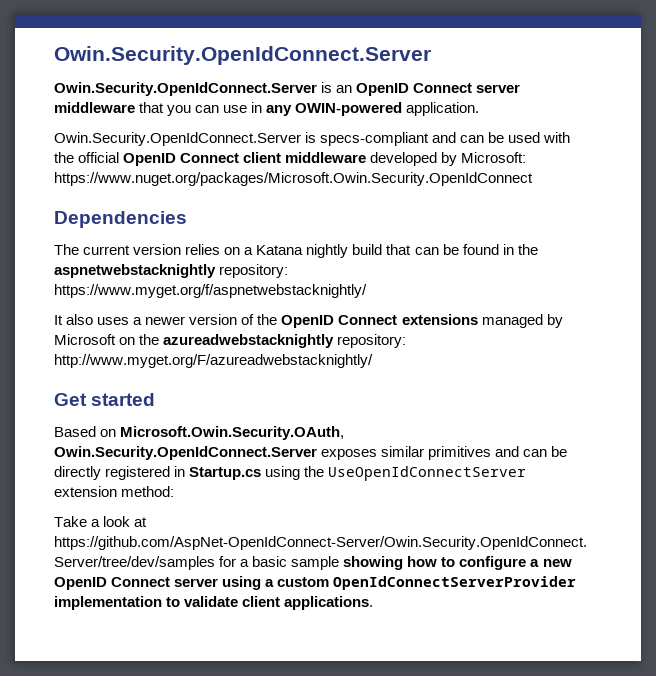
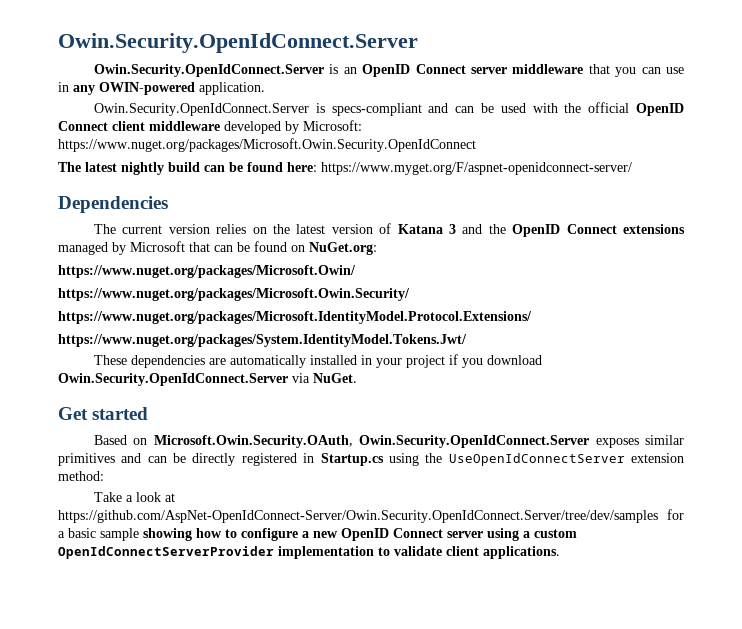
+ The latest nightly build can be found here: https://www.myget.org/F/aspnet-openidconnect-server/
- The current version relies on a Katana nightly build that can be found in the aspnetwebstacknightly repository: https://www.myget.org/f/aspnetwebstacknightly/
- It also uses a newer version of the OpenID Connect extensions managed by Microsoft on the azureadwebstacknightly repository: http://www.myget.org/F/azureadwebstacknightly/
+ The current version relies on the latest version of Katana 3 and the OpenID Connect extensions managed by Microsoft that can be found on NuGet.org:
+ https://www.nuget.org/packages/Microsoft.Owin/
+ https://www.nuget.org/packages/Microsoft.Owin.Security/
+ https://www.nuget.org/packages/Microsoft.IdentityModel.Protocol.Extensions/
+ https://www.nuget.org/packages/System.IdentityModel.Tokens.Jwt/
+ These dependencies are automatically installed in your project if you download Owin.Security.OpenIdConnect.Server via NuGet.

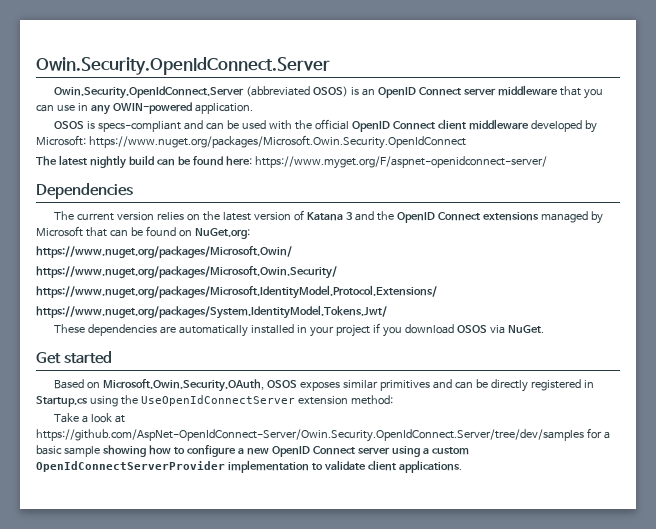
- Owin.Security.OpenIdConnect.Server is an OpenID Connect server middleware that you can use in any OWIN-powered application.
+ Owin.Security.OpenIdConnect.Server (abbreviated OSOS) is an OpenID Connect server middleware that you can use in any OWIN-powered application.
- Owin.Security.OpenIdConnect.Server is specs-compliant and can be used with the official OpenID Connect client middleware developed by Microsoft: https://www.nuget.org/packages/Microsoft.Owin.Security.OpenIdConnect
+ OSOS is specs-compliant and can be used with the official OpenID Connect client middleware developed by Microsoft: https://www.nuget.org/packages/Microsoft.Owin.Security.OpenIdConnect
- These dependencies are automatically installed in your project if you download Owin.Security.OpenIdConnect.Server via NuGet.
+ These dependencies are automatically installed in your project if you download OSOS via NuGet.
- Based on Microsoft.Owin.Security.OAuth, Owin.Security.OpenIdConnect.Server exposes similar primitives and can be directly registered in Startup.cs using the UseOpenIdConnectServer extension method:
+ Based on Microsoft.Owin.Security.OAuth, OSOS exposes similar primitives and can be directly registered in Startup.cs using the UseOpenIdConnectServer extension method:

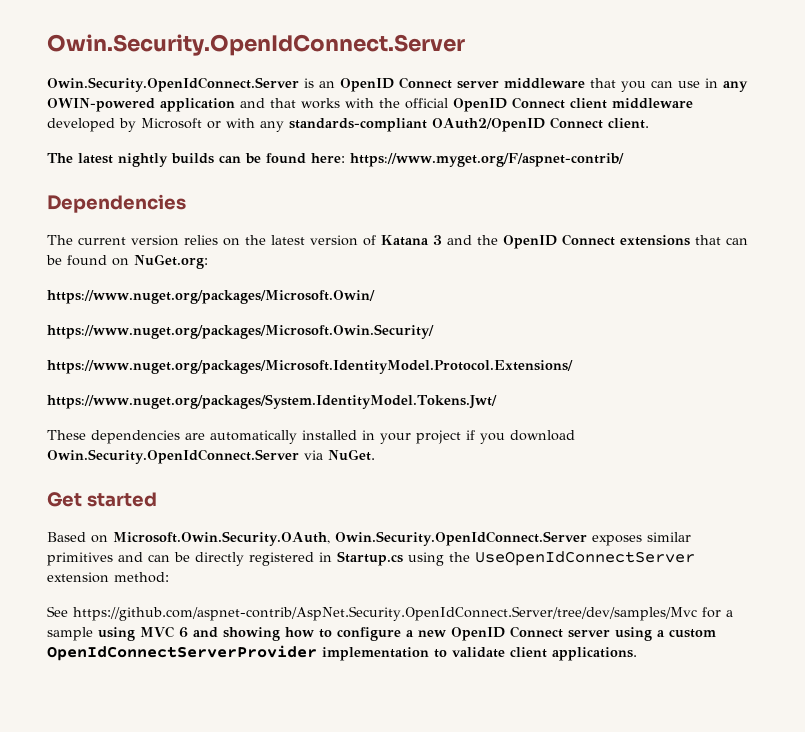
- Owin.Security.OpenIdConnect.Server (abbreviated OSOS) is an OpenID Connect server middleware that you can use in any OWIN-powered application.
- OSOS is specs-compliant and can be used with the official OpenID Connect client middleware developed by Microsoft: https://www.nuget.org/packages/Microsoft.Owin.Security.OpenIdConnect
+ Owin.Security.OpenIdConnect.Server is an OpenID Connect server middleware that you can use in any OWIN-powered application and that works with the official OpenID Connect client middleware developed by Microsoft or with any standards-compliant OAuth2/OpenID Connect client.
- The latest nightly build can be found here: https://www.myget.org/F/aspnet-openidconnect-server/
+ The latest nightly builds can be found here: https://www.myget.org/F/aspnet-contrib/
- The current version relies on the latest version of Katana 3 and the OpenID Connect extensions managed by Microsoft that can be found on NuGet.org:
+ The current version relies on the latest version of Katana 3 and the OpenID Connect extensions that can be found on NuGet.org:
- These dependencies are automatically installed in your project if you download OSOS via NuGet.
+ These dependencies are automatically installed in your project if you download Owin.Security.OpenIdConnect.Server via NuGet.
- Based on Microsoft.Owin.Security.OAuth, OSOS exposes similar primitives and can be directly registered in Startup.cs using the UseOpenIdConnectServer extension method:
+ Based on Microsoft.Owin.Security.OAuth, Owin.Security.OpenIdConnect.Server exposes similar primitives and can be directly registered in Startup.cs using the UseOpenIdConnectServer extension method:
- Take a look at https://github.com/AspNet-OpenIdConnect-Server/Owin.Security.OpenIdConnect.Server/tree/dev/samples for a basic sample showing how to configure a new OpenID Connect server using a custom OpenIdConnectServerProvider implementation to validate client applications.
+ See https://github.com/aspnet-contrib/AspNet.Security.OpenIdConnect.Server/tree/dev/samples/Mvc for a sample using MVC 6 and showing how to configure a new OpenID Connect server using a custom OpenIdConnectServerProvider implementation to validate client applications.

